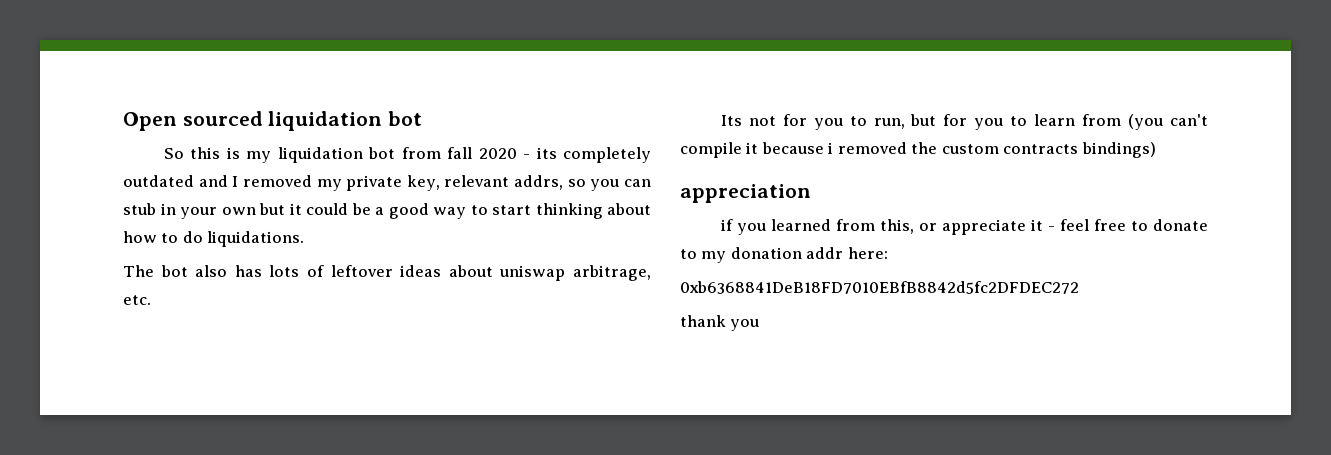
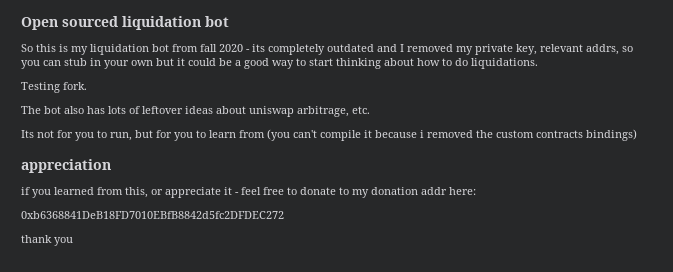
+ Testing fork.

